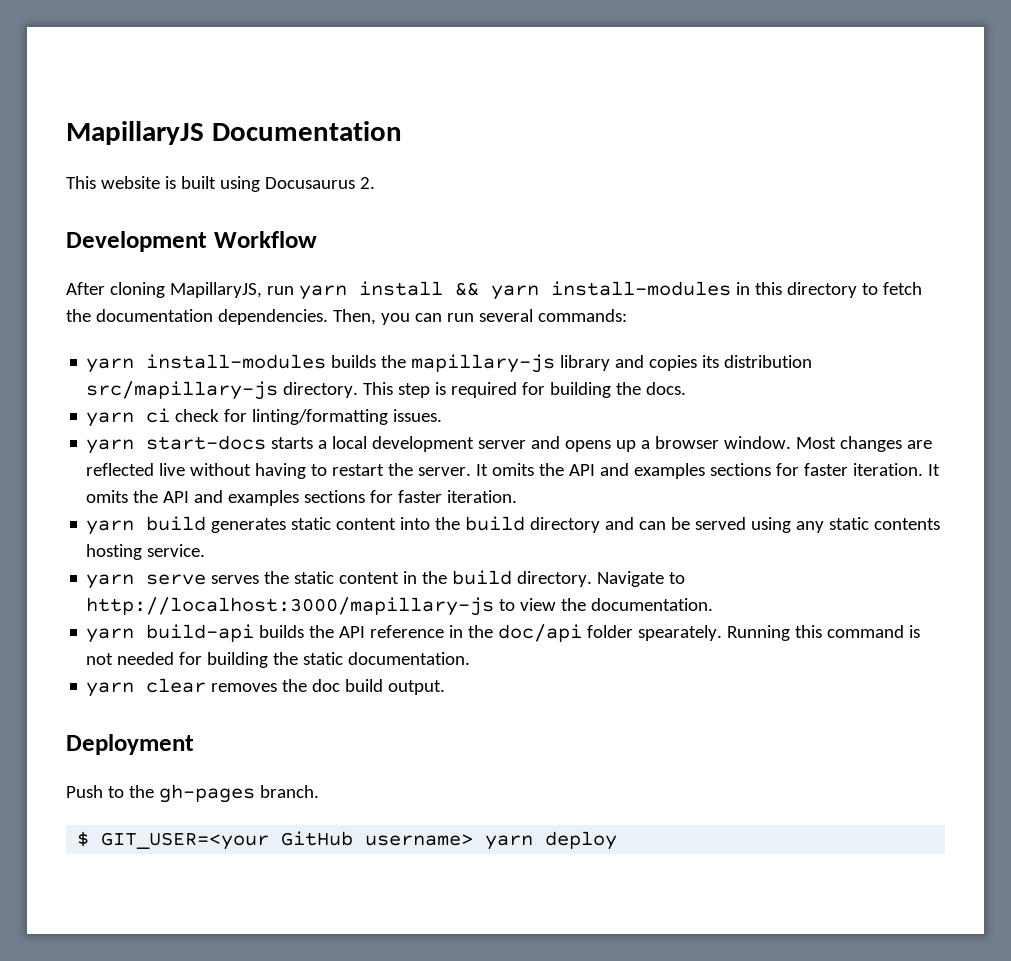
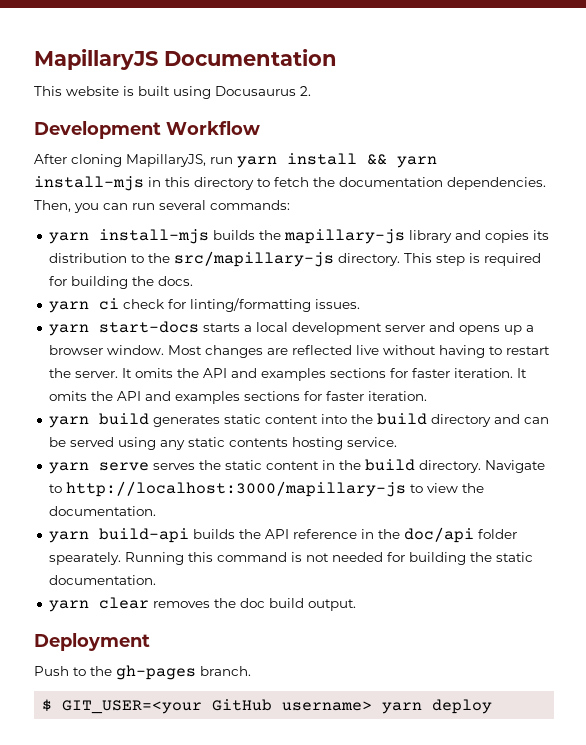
- After cloning MapillaryJS, run yarn install && yarn install-modules in this directory to fetch the documentation dependencies.
+ After cloning MapillaryJS, run yarn install && yarn install-mjs in this directory to fetch the documentation dependencies.
- yarn install-modules builds the mapillary-js library and copies its distribution src/mapillary-js directory.
+ yarn install-mjs builds the mapillary-js library and copies its distribution to the src/mapillary-js directory.

